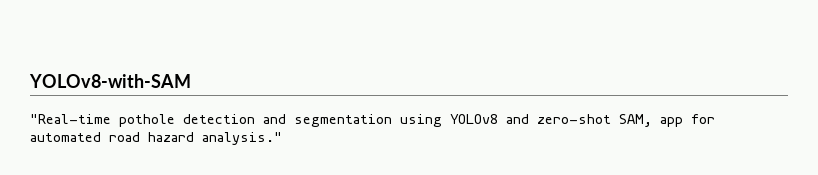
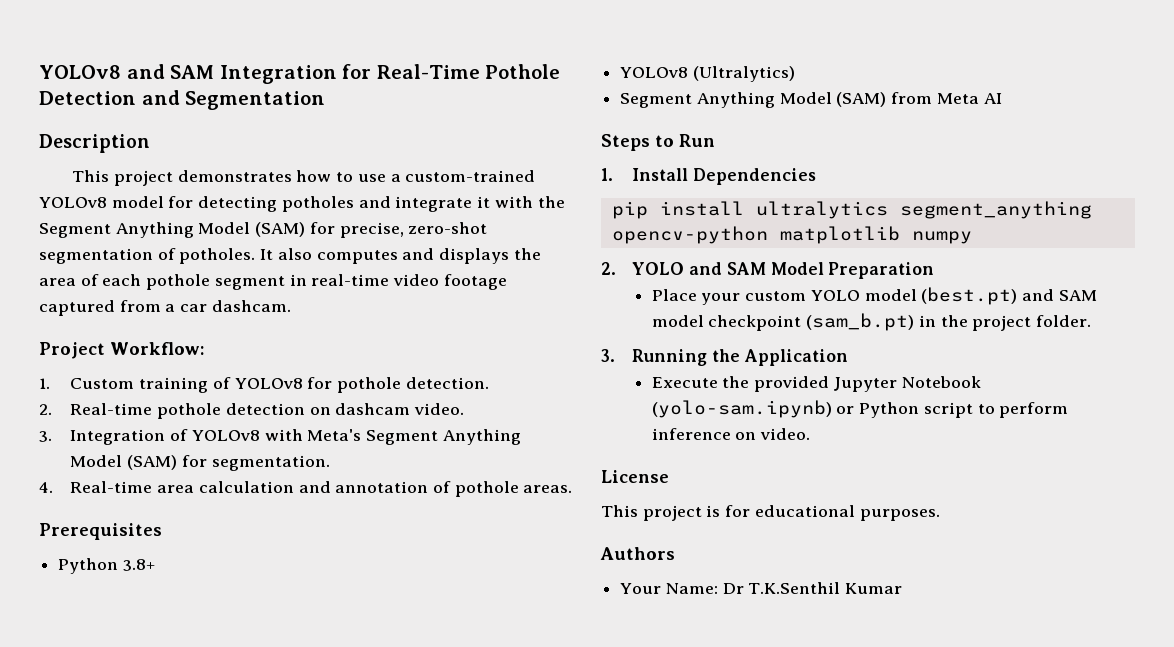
- YOLOv8-with-SAM
- "Real-time pothole detection and segmentation using YOLOv8 and zero-shot SAM, app for automated road hazard analysis."
+ YOLOv8 and SAM Integration for Real-Time Pothole Detection and Segmentation
+ Description
+ This project demonstrates how to use a custom-trained YOLOv8 model for detecting potholes and integrate it with the Segment Anything Model (SAM) for precise, zero-shot segmentation of potholes. It also computes and displays the area of each pothole segment in real-time video footage captured from a car dashcam.
+ Project Workflow:
+ 1. Custom training of YOLOv8 for pothole detection.
+ 2. Real-time pothole detection on dashcam video.
+ 3. Integration of YOLOv8 with Meta's Segment Anything Model (SAM) for segmentation.
+ 4. Real-time area calculation and annotation of pothole areas.
+ Prerequisites
+ Python 3.8+
+ YOLOv8 (Ultralytics)
+ Segment Anything Model (SAM) from Meta AI
+ Steps to Run
+ 1. Install Dependencies
+ pip install ultralytics segment_anything opencv-python matplotlib numpy
+ 2. YOLO and SAM Model Preparation
+ Place your custom YOLO model (best.pt) and SAM model checkpoint (sam_b.pt) in the project folder.
+ 3. Running the Application
+ Execute the provided Jupyter Notebook (yolo-sam.ipynb) or Python script to perform inference on video.
+ License
+ This project is for educational purposes.
+ Authors
+ Your Name: Dr T.K.Senthil Kumar

